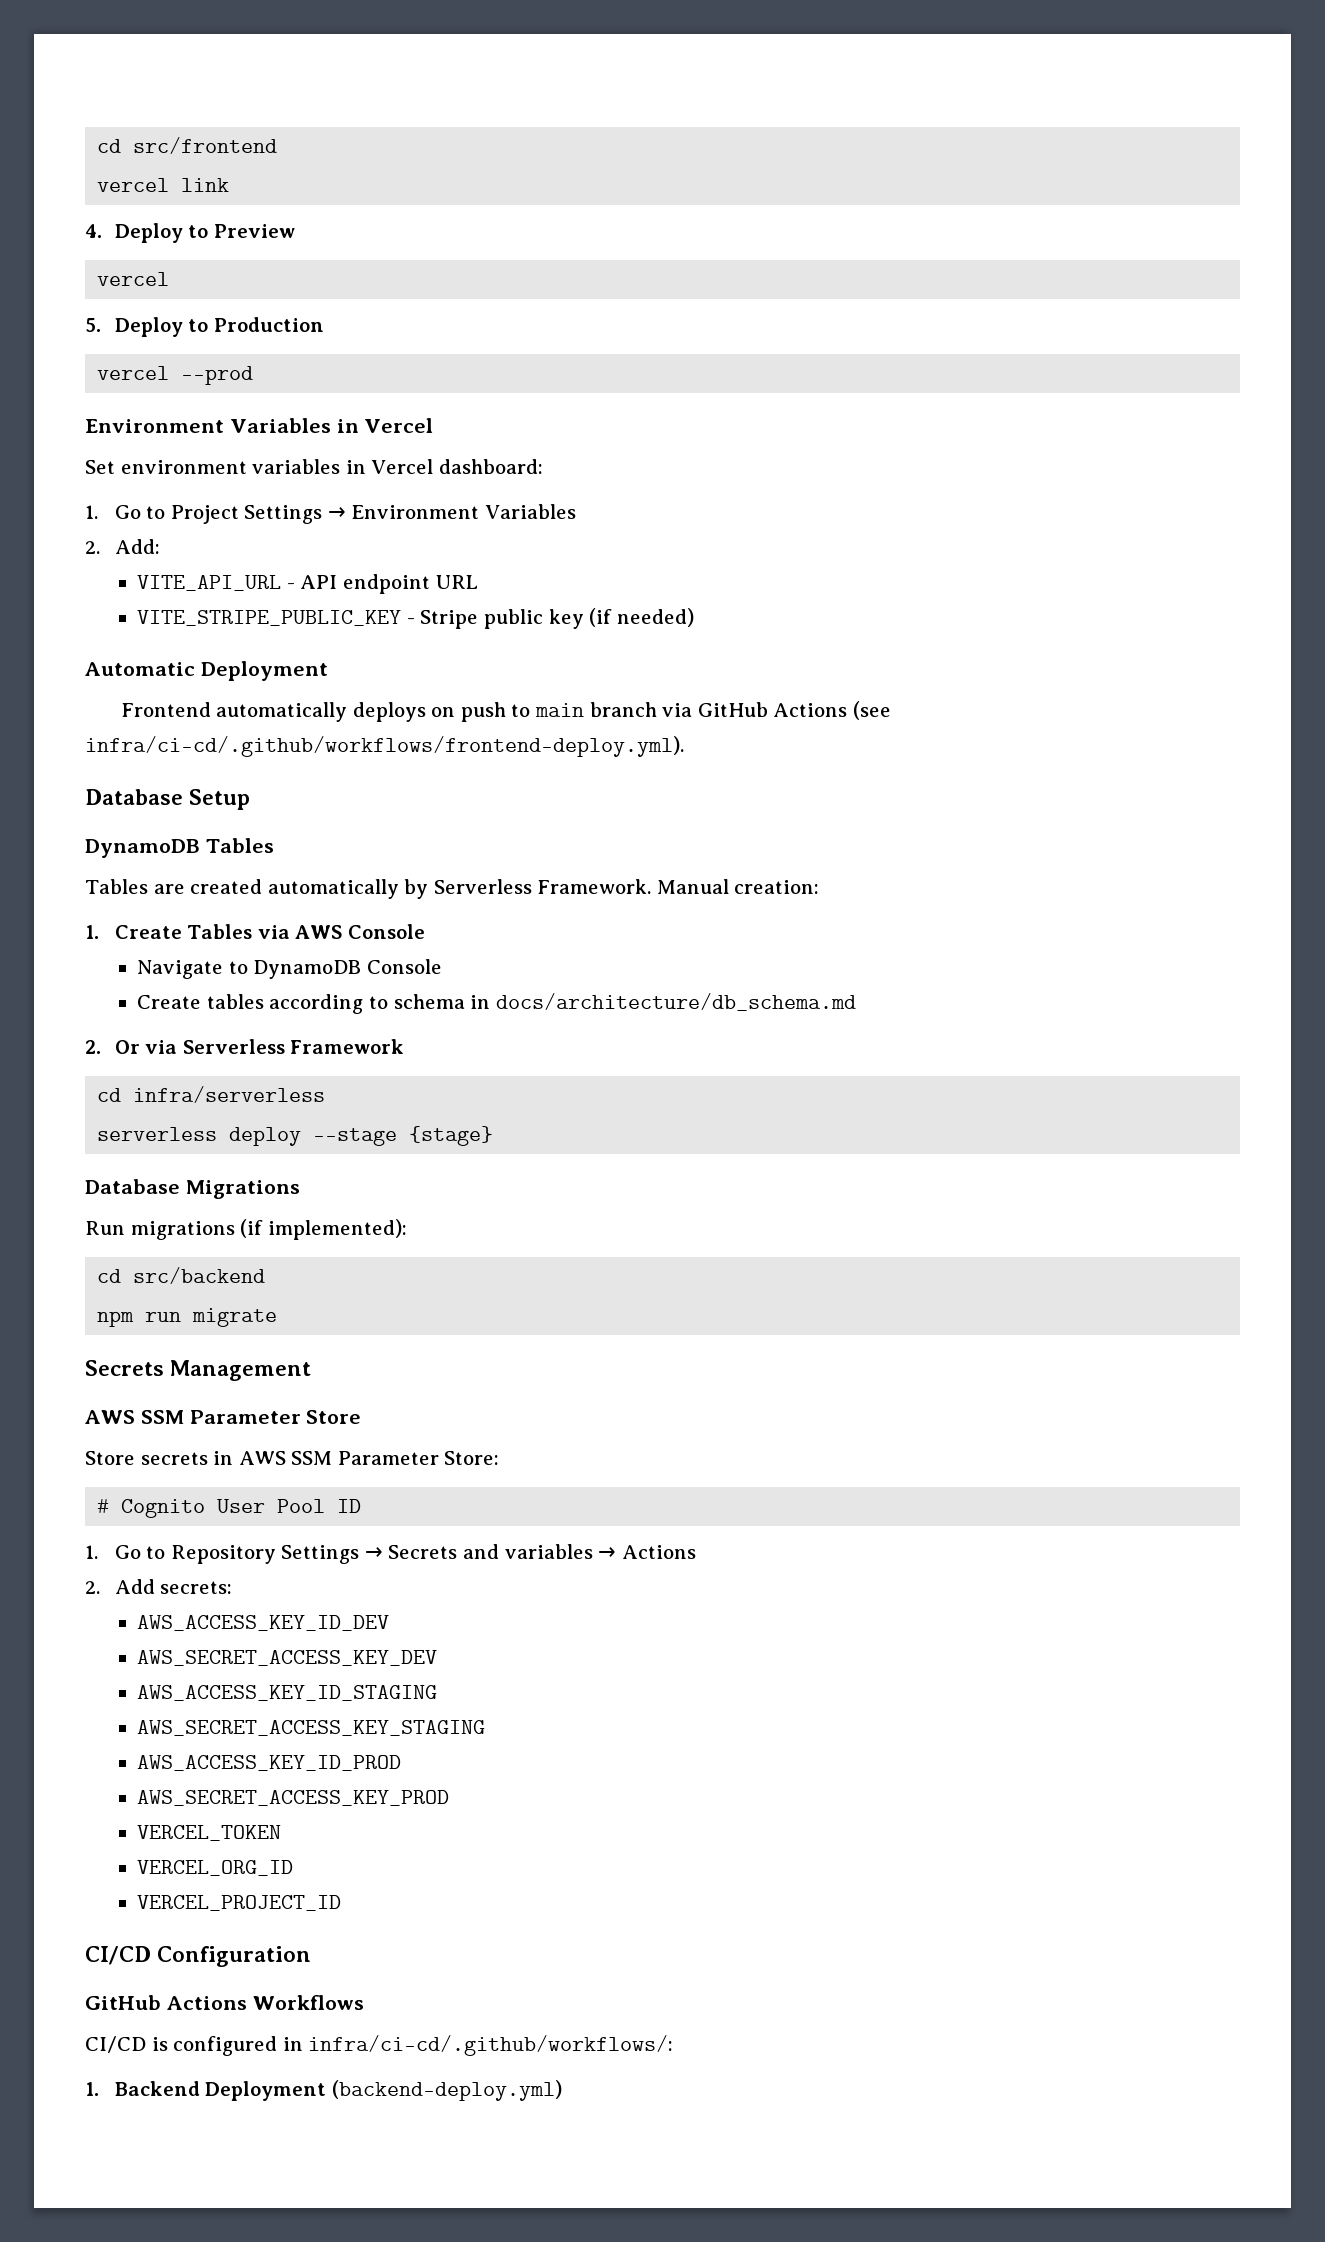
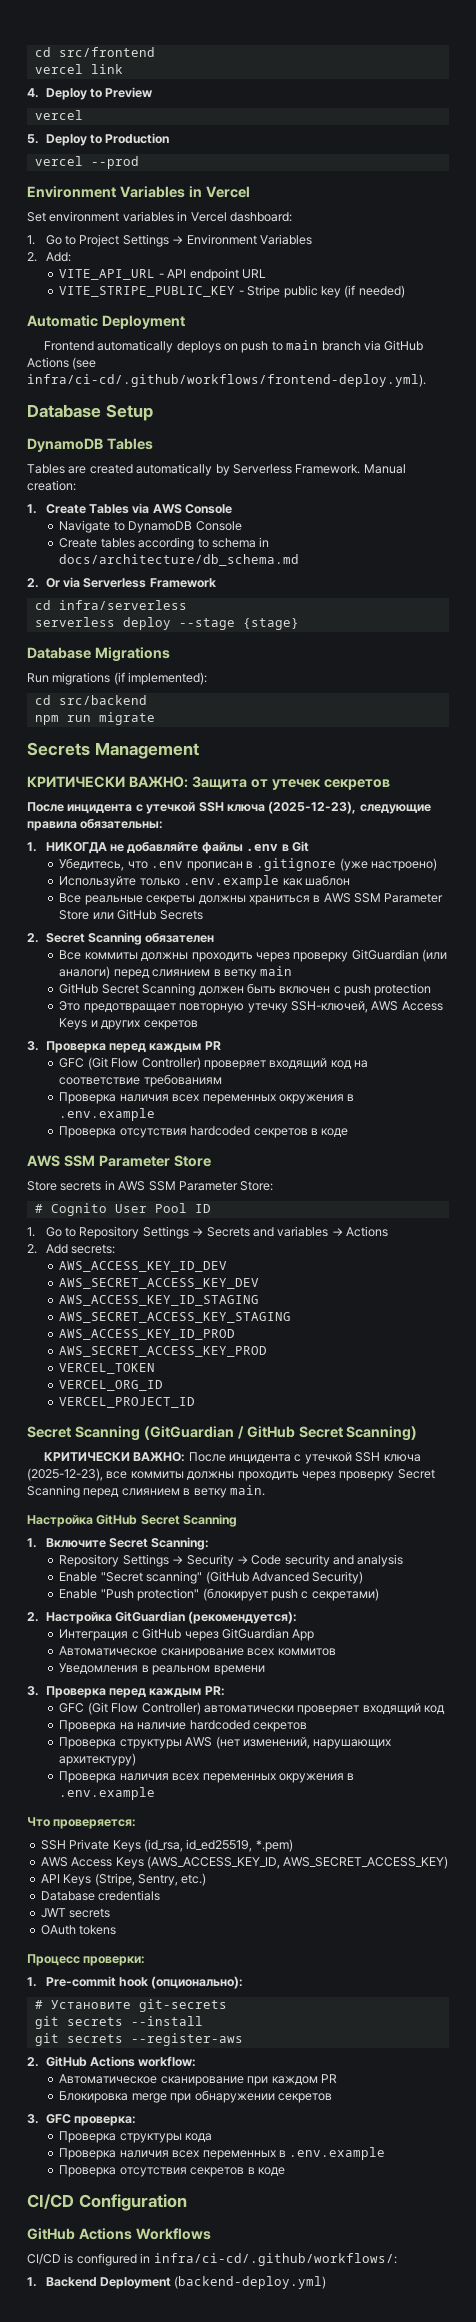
+ КРИТИЧЕСКИ ВАЖНО: Защита от утечек секретов
+ После инцидента с утечкой SSH ключа (2025-12-23), следующие правила обязательны:
+ 1. НИКОГДА не добавляйте файлы .env в Git
+ Убедитесь, что .env прописан в .gitignore (уже настроено)
+ Используйте только .env.example как шаблон
+ Все реальные секреты должны храниться в AWS SSM Parameter Store или GitHub Secrets
+ 2. Secret Scanning обязателен
+ Все коммиты должны проходить через проверку GitGuardian (или аналоги) перед слиянием в ветку main
+ GitHub Secret Scanning должен быть включен с push protection
+ Это предотвращает повторную утечку SSH-ключей, AWS Access Keys и других секретов
+ 3. Проверка перед каждым PR
+ GFC (Git Flow Controller) проверяет входящий код на соответствие требованиям
+ Проверка наличия всех переменных окружения в .env.example
+ Проверка отсутствия hardcoded секретов в коде
+ Secret Scanning (GitGuardian / GitHub Secret Scanning)
+ КРИТИЧЕСКИ ВАЖНО: После инцидента с утечкой SSH ключа (2025-12-23), все коммиты должны проходить через проверку Secret Scanning перед слиянием в ветку main.
+ Настройка GitHub Secret Scanning
+ 1. Включите Secret Scanning:
+ Repository Settings → Security → Code security and analysis
+ Enable "Secret scanning" (GitHub Advanced Security)
+ Enable "Push protection" (блокирует push с секретами)
+ 2. Настройка GitGuardian (рекомендуется):
+ Интеграция с GitHub через GitGuardian App
+ Автоматическое сканирование всех коммитов
+ Уведомления в реальном времени
+ 3. Проверка перед каждым PR:
+ GFC (Git Flow Controller) автоматически проверяет входящий код
+ Проверка на наличие hardcoded секретов
+ Проверка структуры AWS (нет изменений, нарушающих архитектуру)
+ Проверка наличия всех переменных окружения в .env.example
+ Что проверяется:
+ SSH Private Keys (id_rsa, id_ed25519, *.pem)
+ AWS Access Keys (AWS_ACCESS_KEY_ID, AWS_SECRET_ACCESS_KEY)
+ API Keys (Stripe, Sentry, etc.)
+ Database credentials
+ JWT secrets
+ OAuth tokens
+ Процесс проверки:
+ 1. Pre-commit hook (опционально):
+ # Установите git-secrets
+ git secrets --install
+ git secrets --register-aws
+ 2. GitHub Actions workflow:
+ Автоматическое сканирование при каждом PR
+ Блокировка merge при обнаружении секретов
+ 3. GFC проверка:
+ Проверка структуры кода
+ Проверка наличия всех переменных в .env.example
+ Проверка отсутствия секретов в коде

